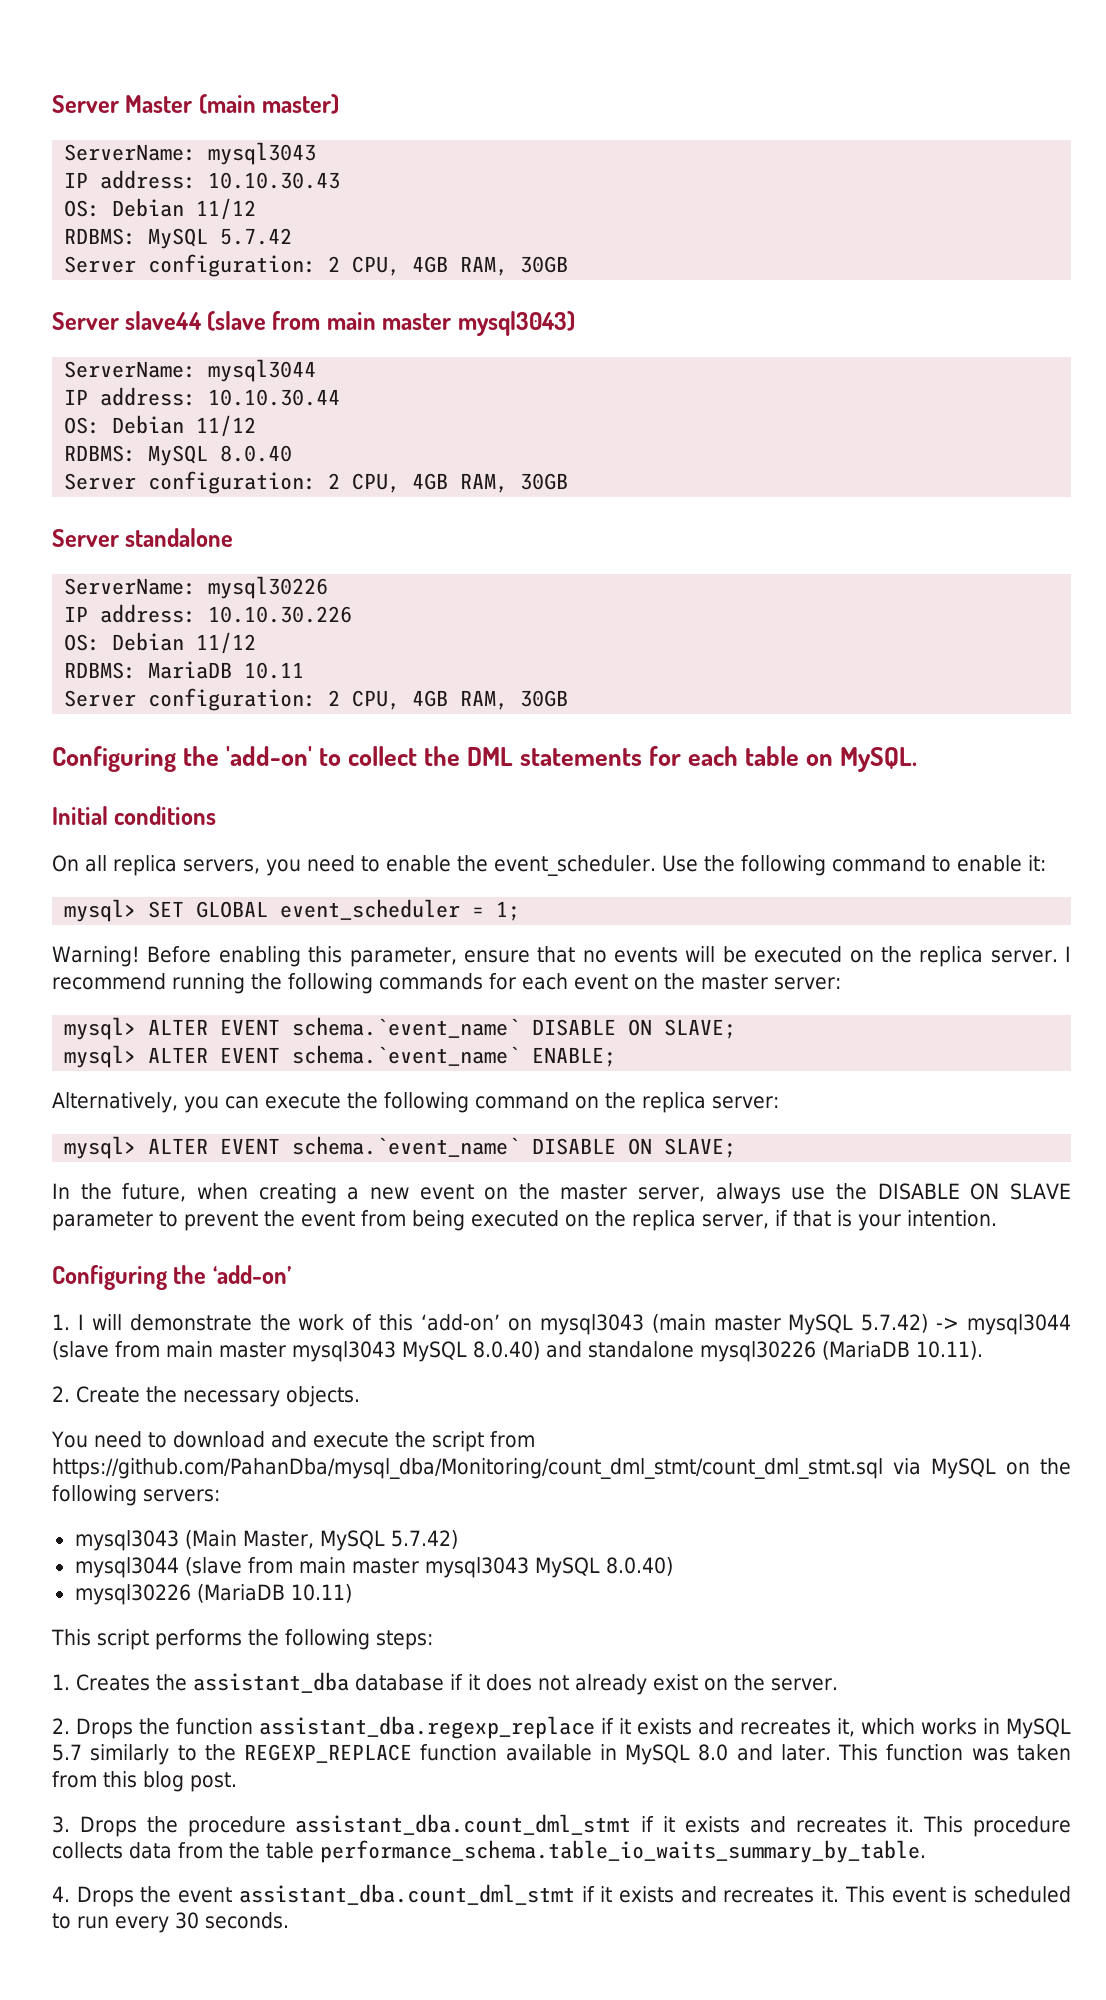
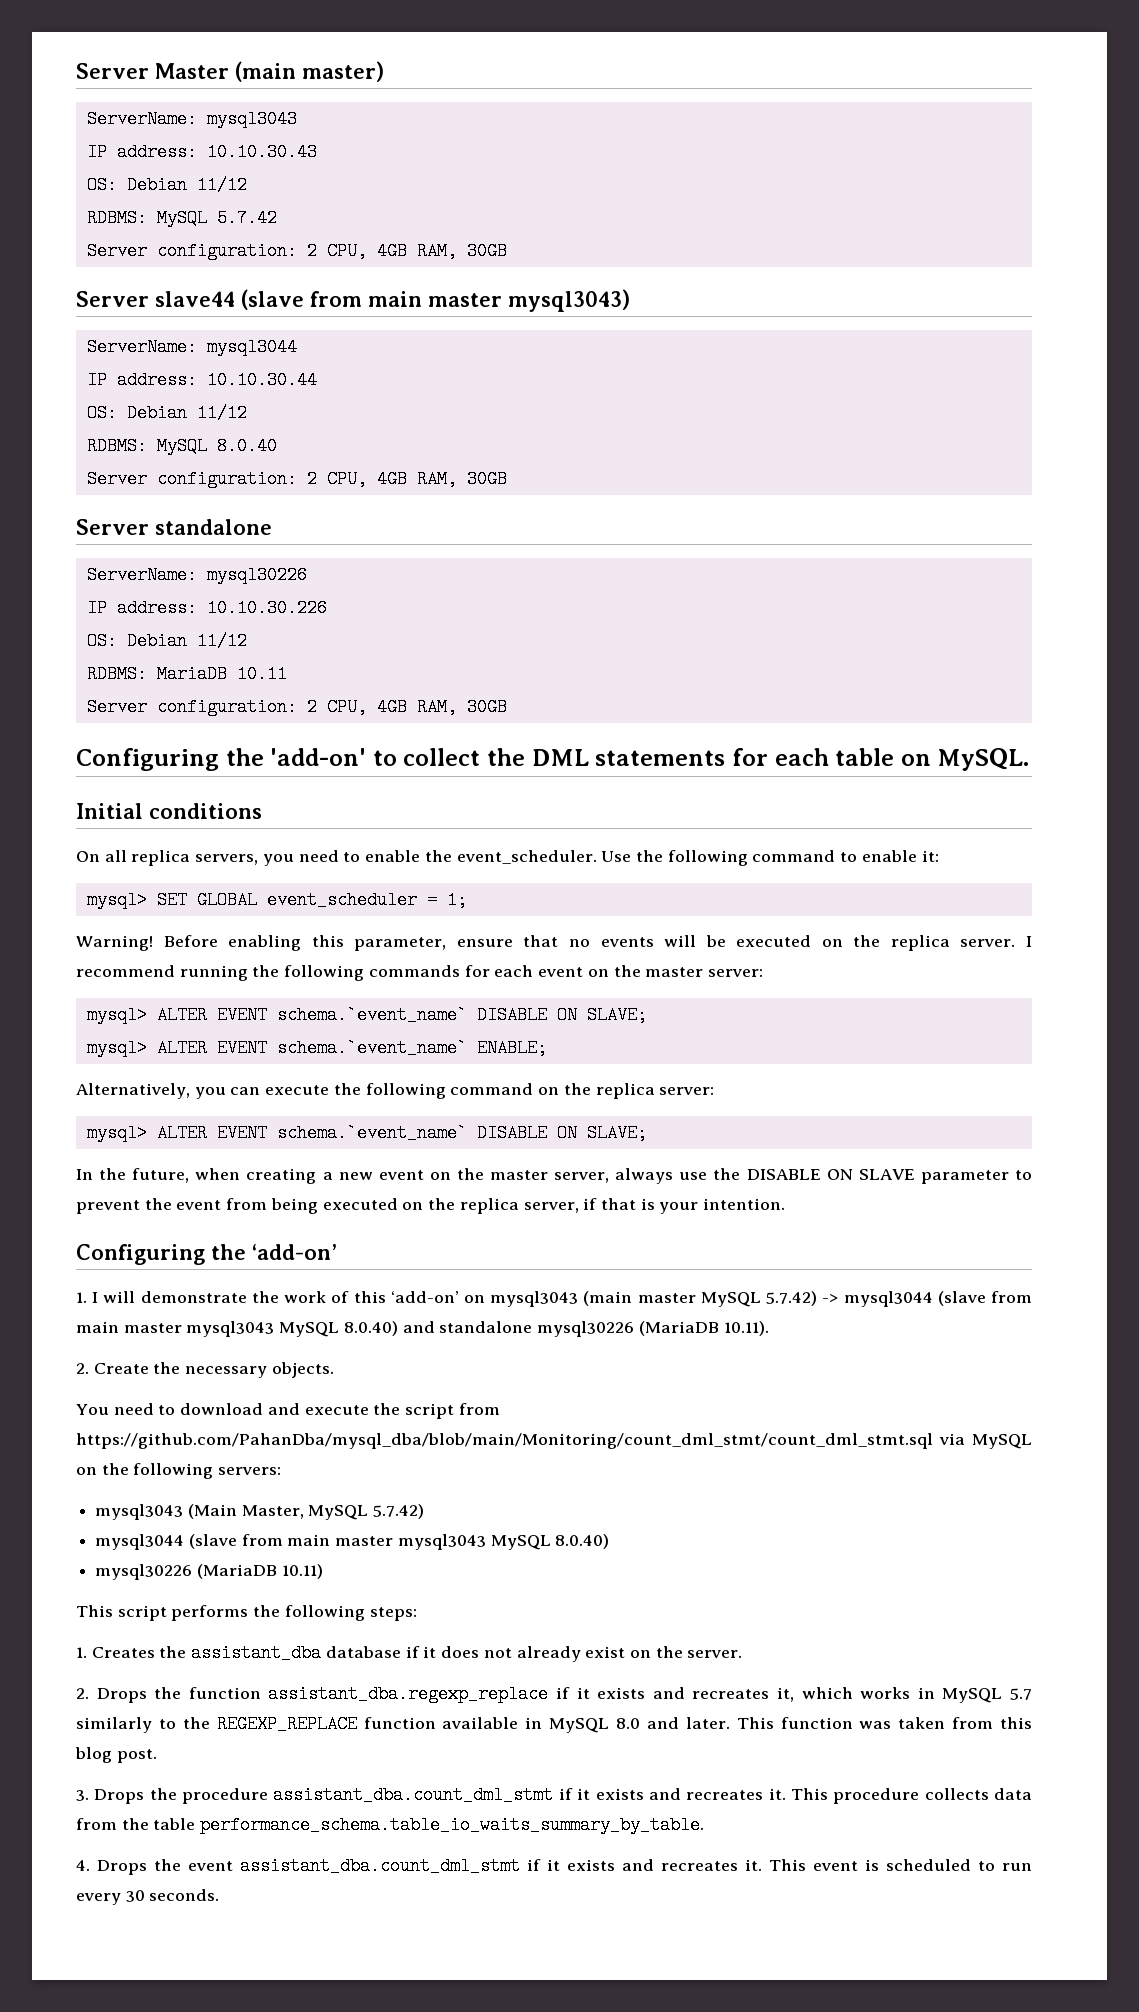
- You need to download and execute the script from https://github.com/PahanDba/mysql_dba/Monitoring/count_dml_stmt/count_dml_stmt.sql via MySQL on the following servers:
+ You need to download and execute the script from https://github.com/PahanDba/mysql_dba/blob/main/Monitoring/count_dml_stmt/count_dml_stmt.sql via MySQL on the following servers:

